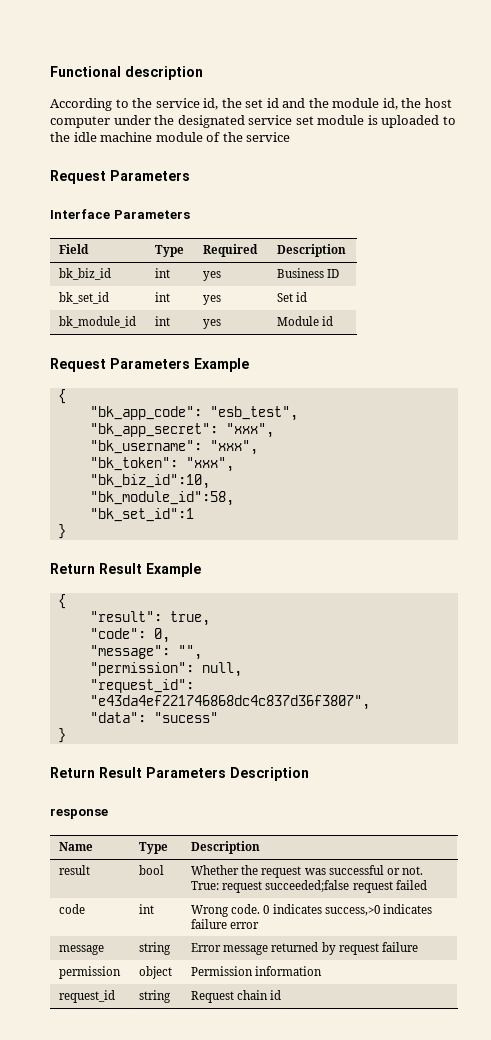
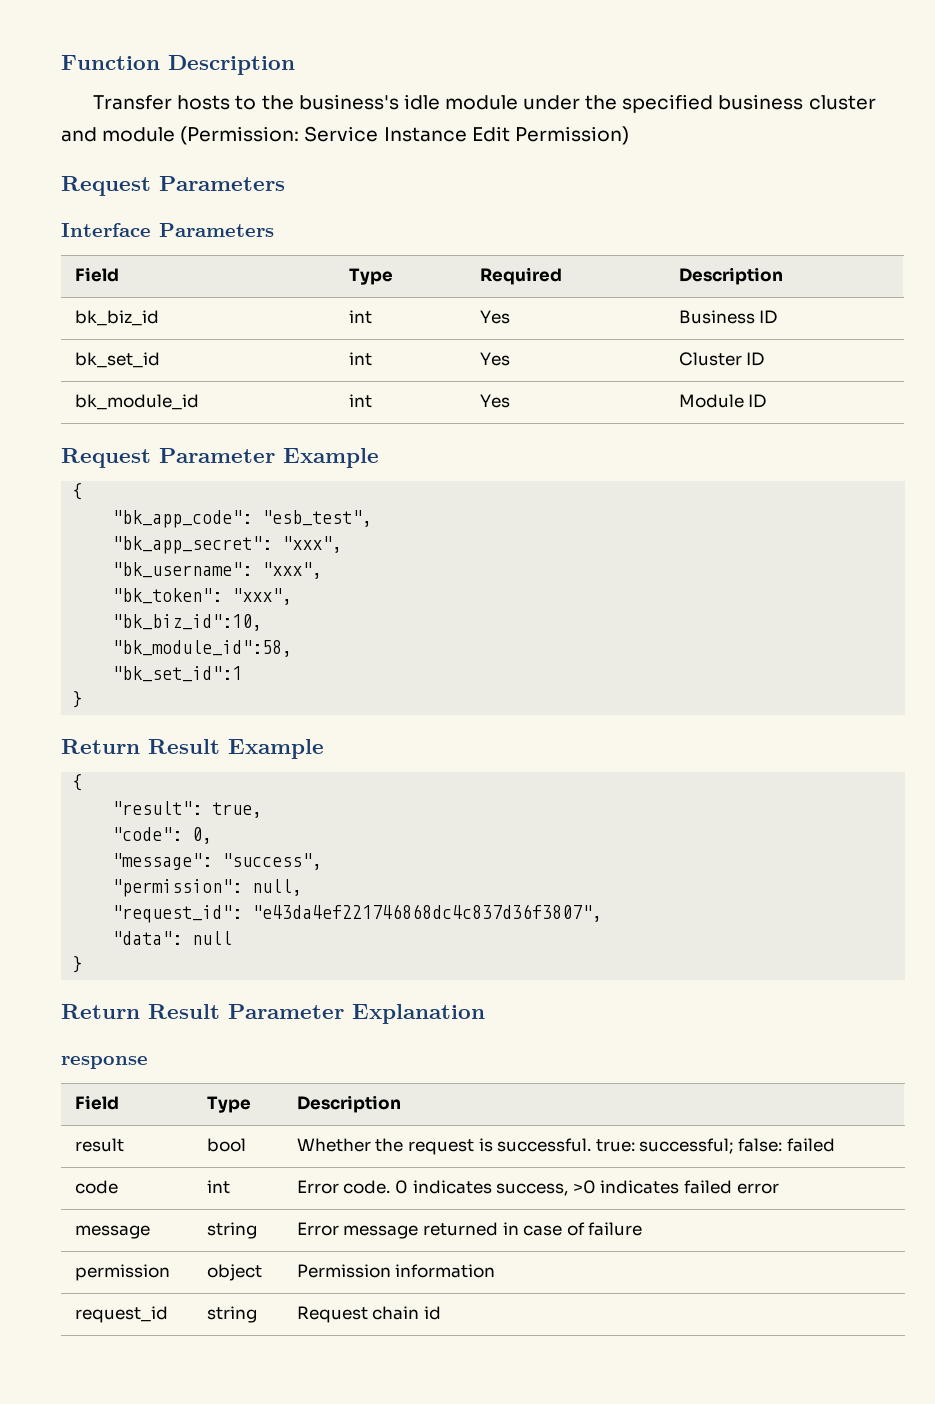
- Functional description
- According to the service id, the set id and the module id, the host computer under the designated service set module is uploaded to the idle machine module of the service
+ Function Description
+ Transfer hosts to the business's idle module under the specified business cluster and module (Permission: Service Instance Edit Permission)
- bk_biz_id | int | yes | Business ID
+ bk_biz_id | int | Yes | Business ID
- bk_set_id | int | yes | Set id
+ bk_set_id | int | Yes | Cluster ID
- bk_module_id | int | yes | Module id
- Request Parameters Example
+ bk_module_id | int | Yes | Module ID
+ Request Parameter Example
- "message": "",
+ "message": "success",
- "data": "sucess"
+ "data": null
  }
- Return Result Parameters Description
+ Return Result Parameter Explanation
- Name | Type | Description
+ Field | Type | Description
- result | bool | Whether the request was successful or not. True: request succeeded;false request failed
+ result | bool | Whether the request is successful. true: successful; false: failed
- code | int | Wrong code. 0 indicates success,>0 indicates failure error
+ code | int | Error code. 0 indicates success, >0 indicates failed error
- message | string | Error message returned by request failure
+ message | string | Error message returned in case of failure

